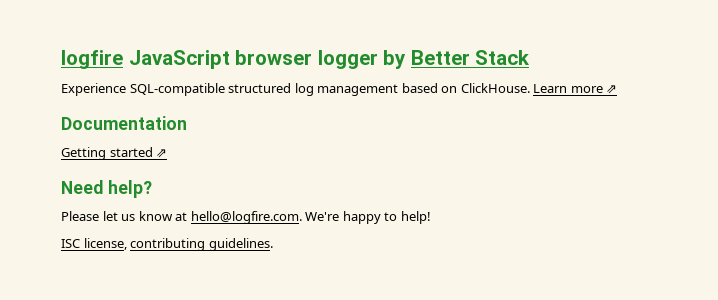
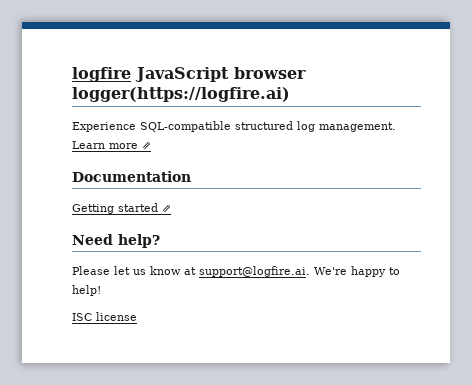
- logfire JavaScript browser logger by Better Stack
+ logfire JavaScript browser logger(https://logfire.ai)
- Experience SQL-compatible structured log management based on ClickHouse.
+ Experience SQL-compatible structured log management.
- Please let us know at hello@logfire.com. We're happy to help!
+ Please let us know at support@logfire.ai. We're happy to help!
- ISC license, contributing guidelines.
+ ISC license

